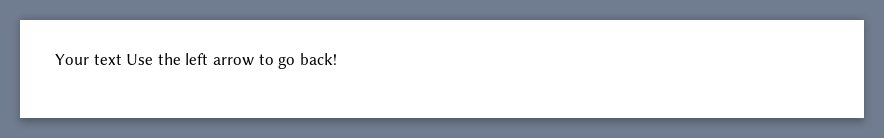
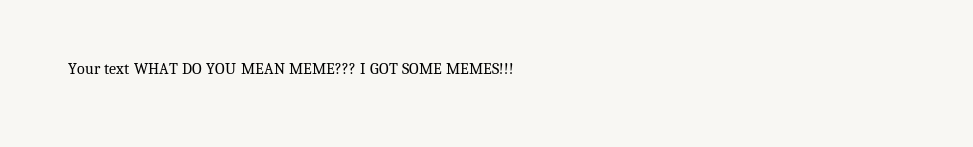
- Your text Use the left arrow to go back!
+ Your text WHAT DO YOU MEAN MEME??? I GOT SOME MEMES!!!

